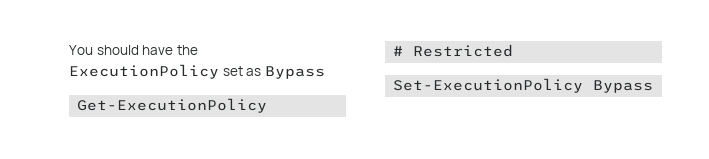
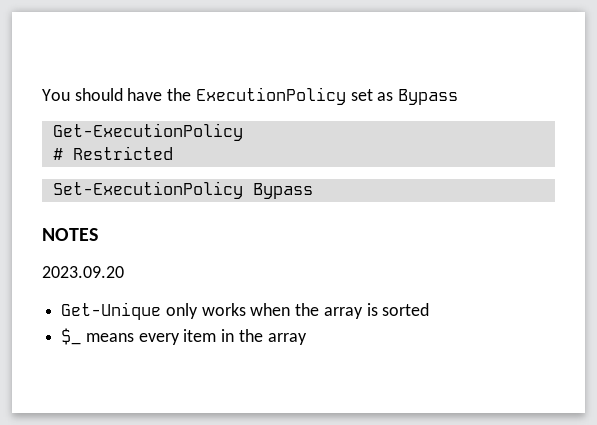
+ NOTES
+ 2023.09.20
+ Get-Unique only works when the array is sorted
+ $_ means every item in the array

